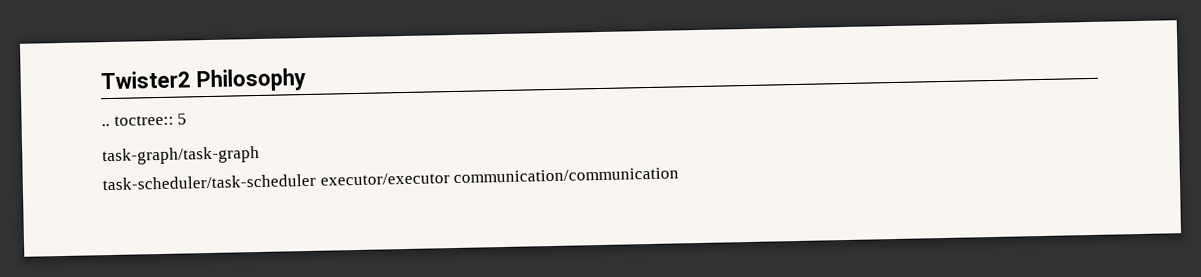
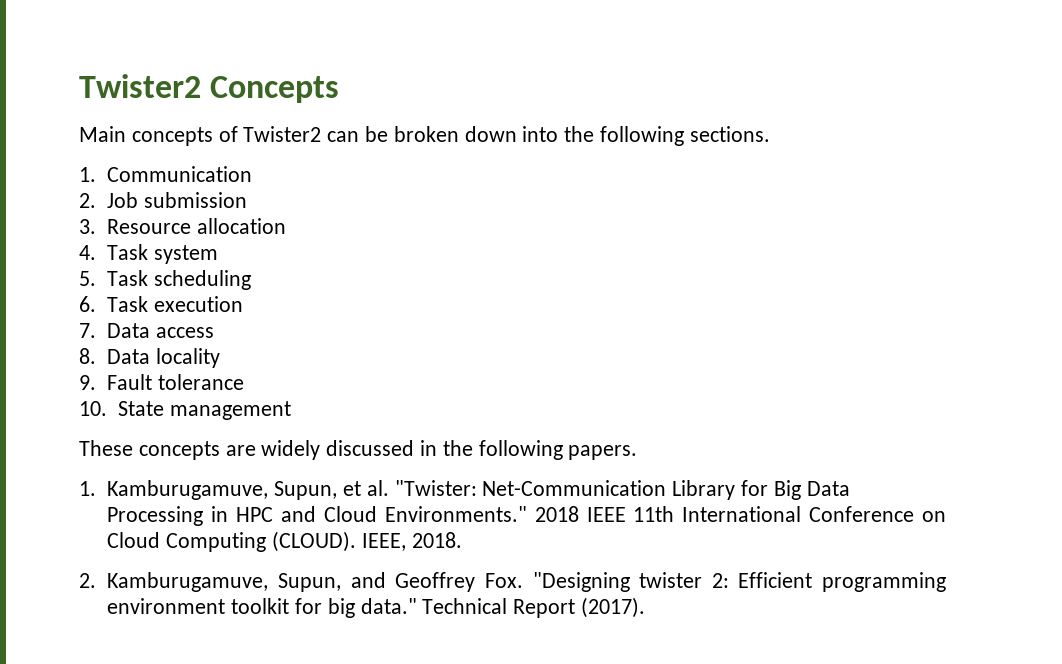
- Twister2 Philosophy
- .. toctree:: 5
- task-graph/task-graph
- task-scheduler/task-scheduler executor/executor communication/communication
+ Twister2 Concepts
+ Main concepts of Twister2 can be broken down into the following sections.
+ 1. Communication
+ 2. Job submission
+ 3. Resource allocation
+ 4. Task system
+ 5. Task scheduling
+ 6. Task execution
+ 7. Data access
+ 8. Data locality
+ 9. Fault tolerance
+ 10. State management
+ These concepts are widely discussed in the following papers.
+ 1. Kamburugamuve, Supun, et al. "Twister: Net-Communication Library for Big Data Processing in HPC and Cloud Environments." 2018 IEEE 11th International Conference on Cloud Computing (CLOUD). IEEE, 2018.
+ 2. Kamburugamuve, Supun, and Geoffrey Fox. "Designing twister 2: Efficient programming environment toolkit for big data." Technical Report (2017).

